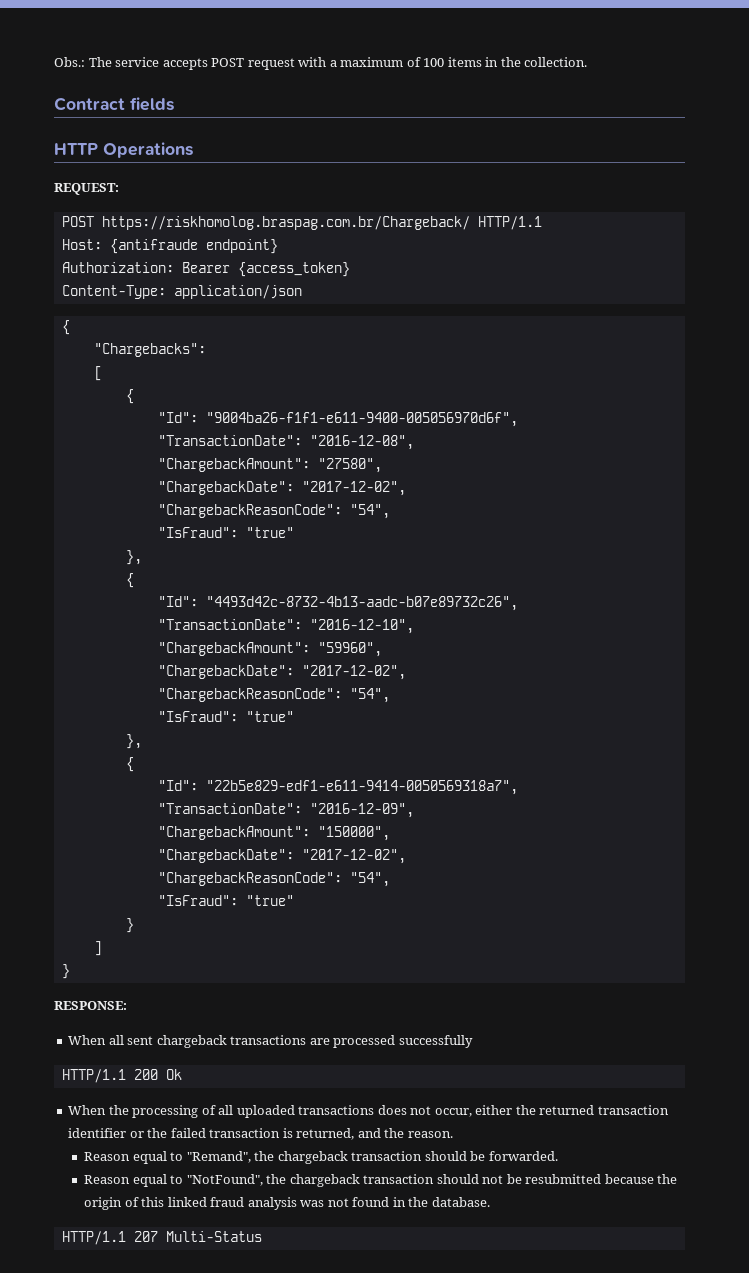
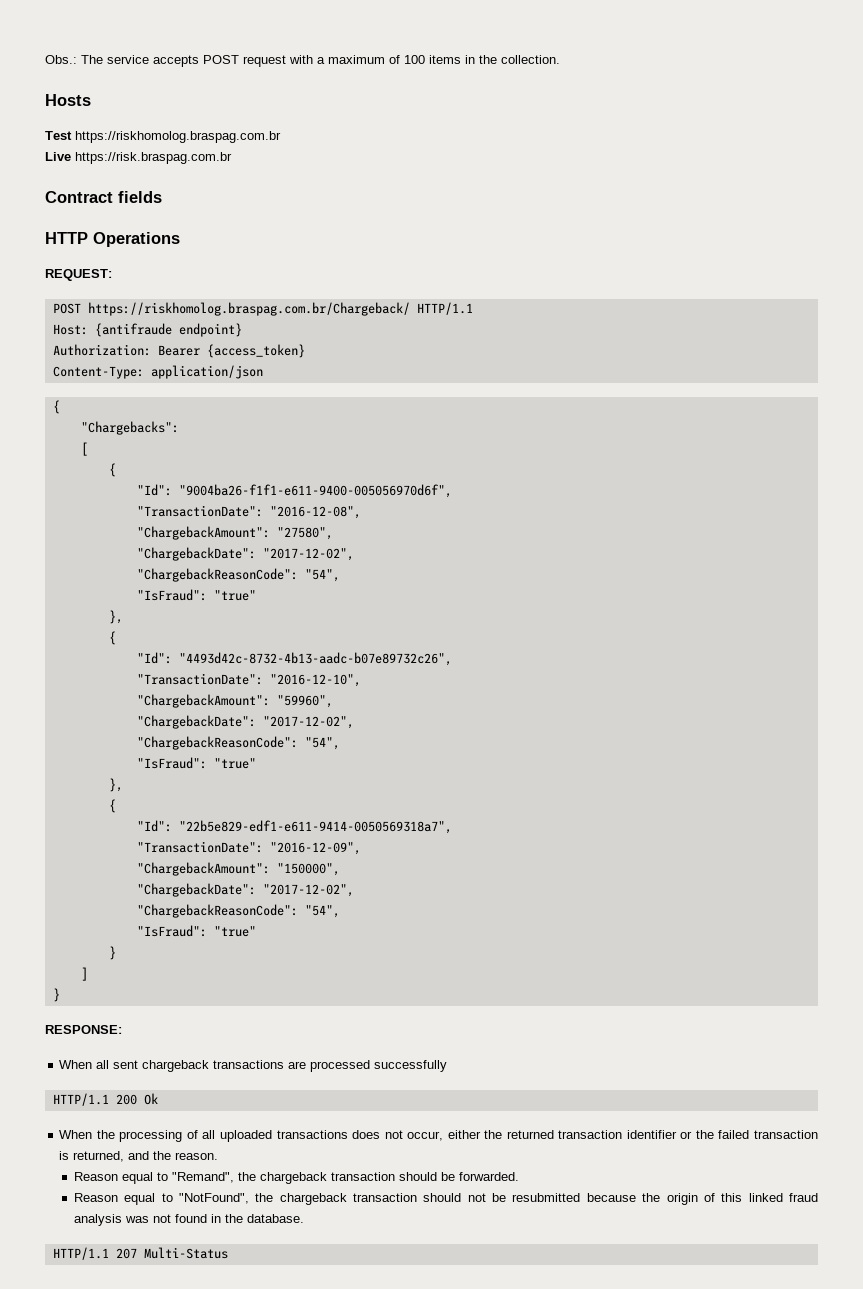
+ Hosts
+ Test https://riskhomolog.braspag.com.br
+ Live https://risk.braspag.com.br

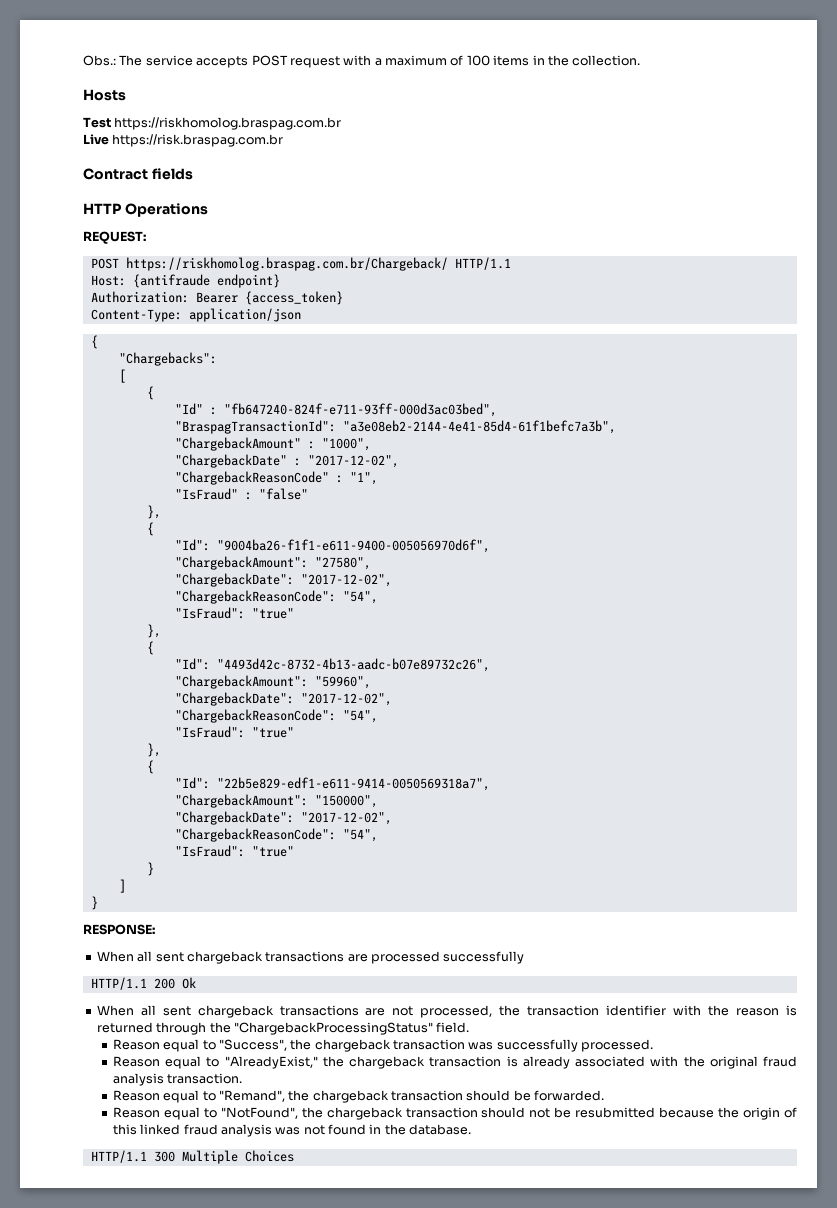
+ "Id" : "fb647240-824f-e711-93ff-000d3ac03bed",
+ "BraspagTransactionId": "a3e08eb2-2144-4e41-85d4-61f1befc7a3b",
+ "ChargebackAmount" : "1000",
+ "ChargebackDate" : "2017-12-02",
+ "ChargebackReasonCode" : "1",
+ "IsFraud" : "false"
+ },
+ {
- "TransactionDate": "2016-12-08",
- "TransactionDate": "2016-12-10",
- "TransactionDate": "2016-12-09",
- When the processing of all uploaded transactions does not occur, either the returned transaction identifier or the failed transaction is returned, and the reason.
+ When all sent chargeback transactions are not processed, the transaction identifier with the reason is returned through the "ChargebackProcessingStatus" field.
+ Reason equal to "Success", the chargeback transaction was successfully processed.
+ Reason equal to "AlreadyExist," the chargeback transaction is already associated with the original fraud analysis transaction.
- HTTP/1.1 207 Multi-Status
+ HTTP/1.1 300 Multiple Choices

